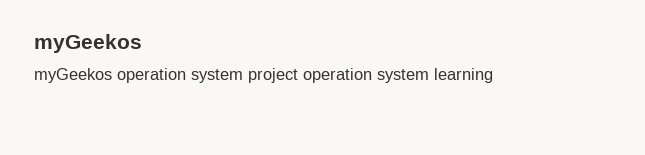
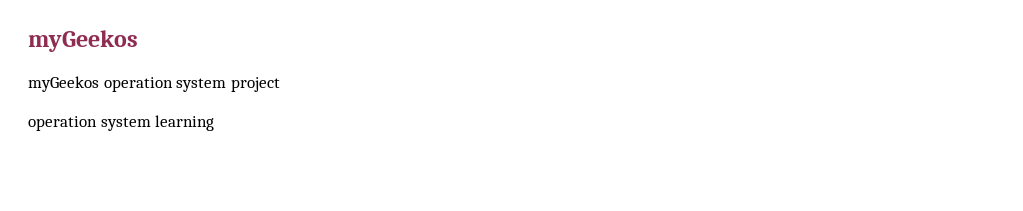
- myGeekos operation system project operation system learning
+ myGeekos operation system project
+ operation system learning

